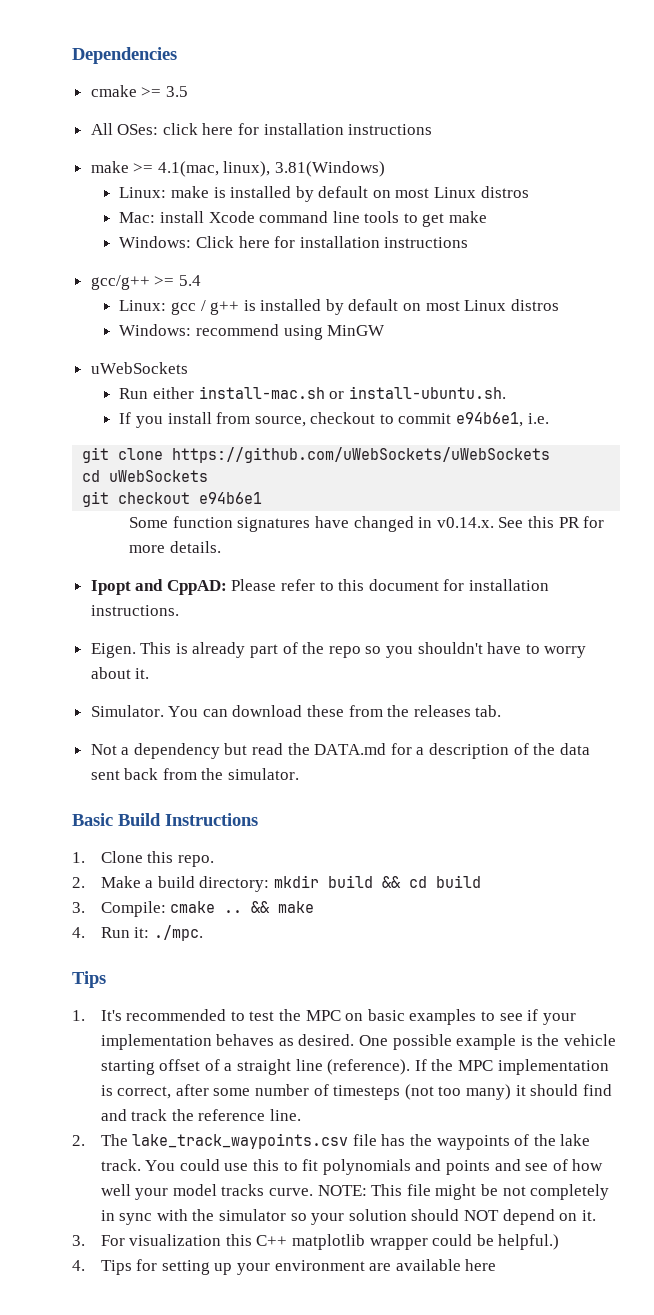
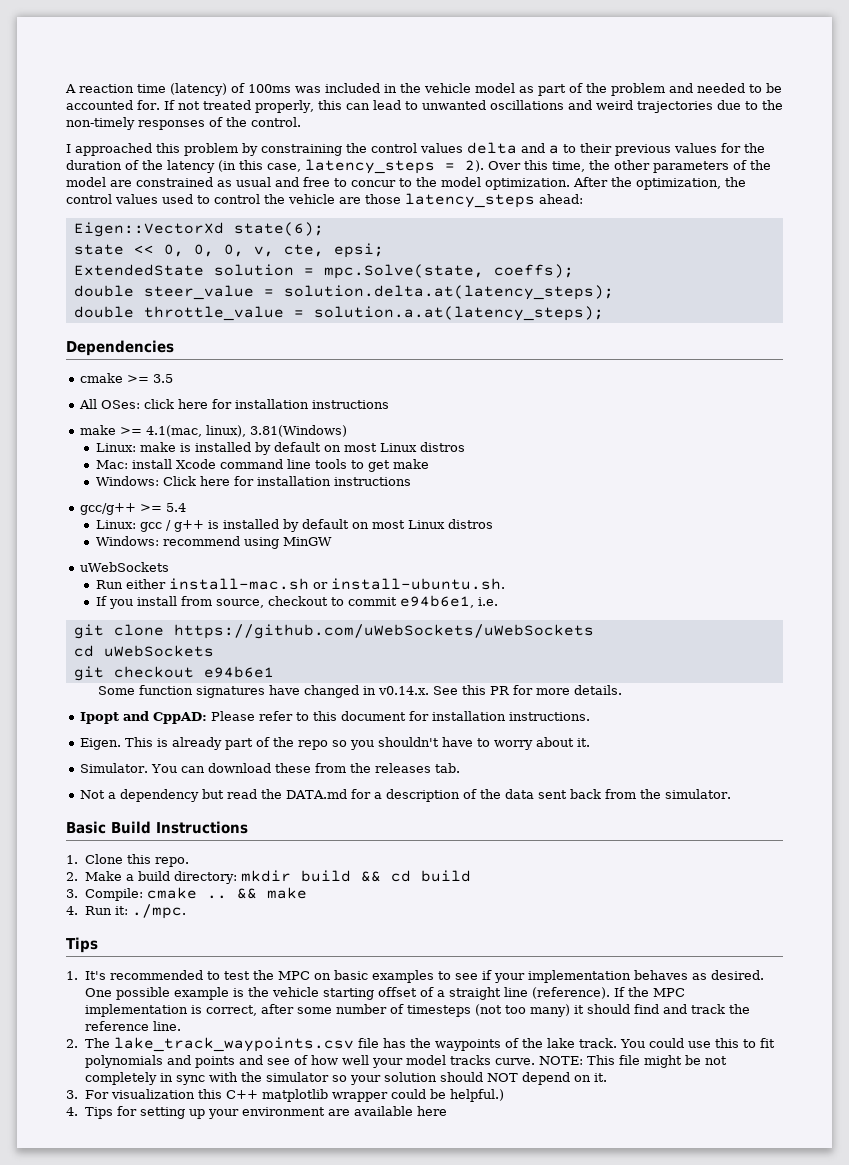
+ A reaction time (latency) of 100ms was included in the vehicle model as part of the problem and needed to be accounted for. If not treated properly, this can lead to unwanted oscillations and weird trajectories due to the non-timely responses of the control.
+ I approached this problem by constraining the control values delta and a to their previous values for the duration of the latency (in this case, latency_steps = 2). Over this time, the other parameters of the model are constrained as usual and free to concur to the model optimization. After the optimization, the control values used to control the vehicle are those latency_steps ahead:
+ Eigen::VectorXd state(6);
+ state << 0, 0, 0, v, cte, epsi;
+ ExtendedState solution = mpc.Solve(state, coeffs);
+ double steer_value = solution.delta.at(latency_steps);
+ double throttle_value = solution.a.at(latency_steps);

